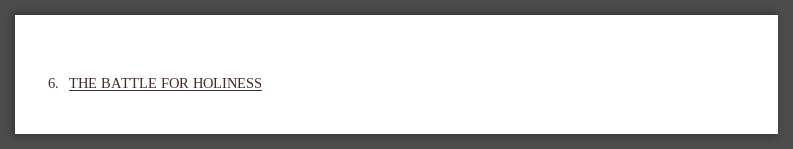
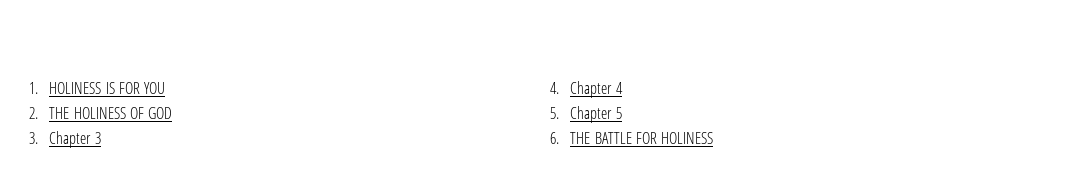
+ 1. HOLINESS IS FOR YOU
+ 2. THE HOLINESS OF GOD
+ 3. Chapter 3
+ 4. Chapter 4
+ 5. Chapter 5

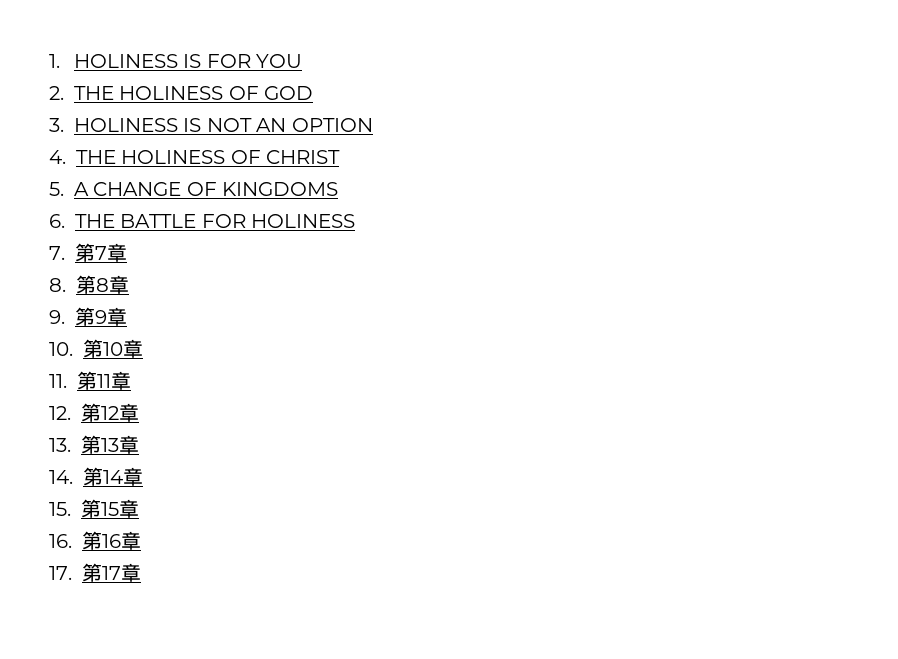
- 3. Chapter 3
- 4. Chapter 4
- 5. Chapter 5
+ 3. HOLINESS IS NOT AN OPTION
+ 4. THE HOLINESS OF CHRIST
+ 5. A CHANGE OF KINGDOMS
+ 7.第7章
+ 8.第8章
+ 9.第9章
+ 10.第10章
+ 11.第11章
+ 12.第12章
+ 13.第13章
+ 14.第14章
+ 15.第15章
+ 16.第16章
+ 17.第17章

